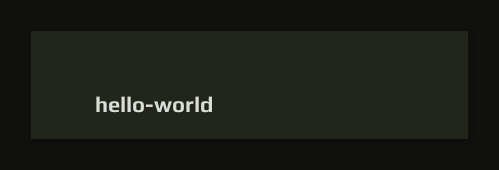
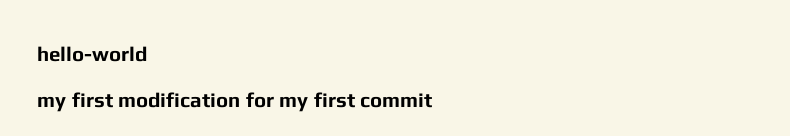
+ my first modification for my first commit

